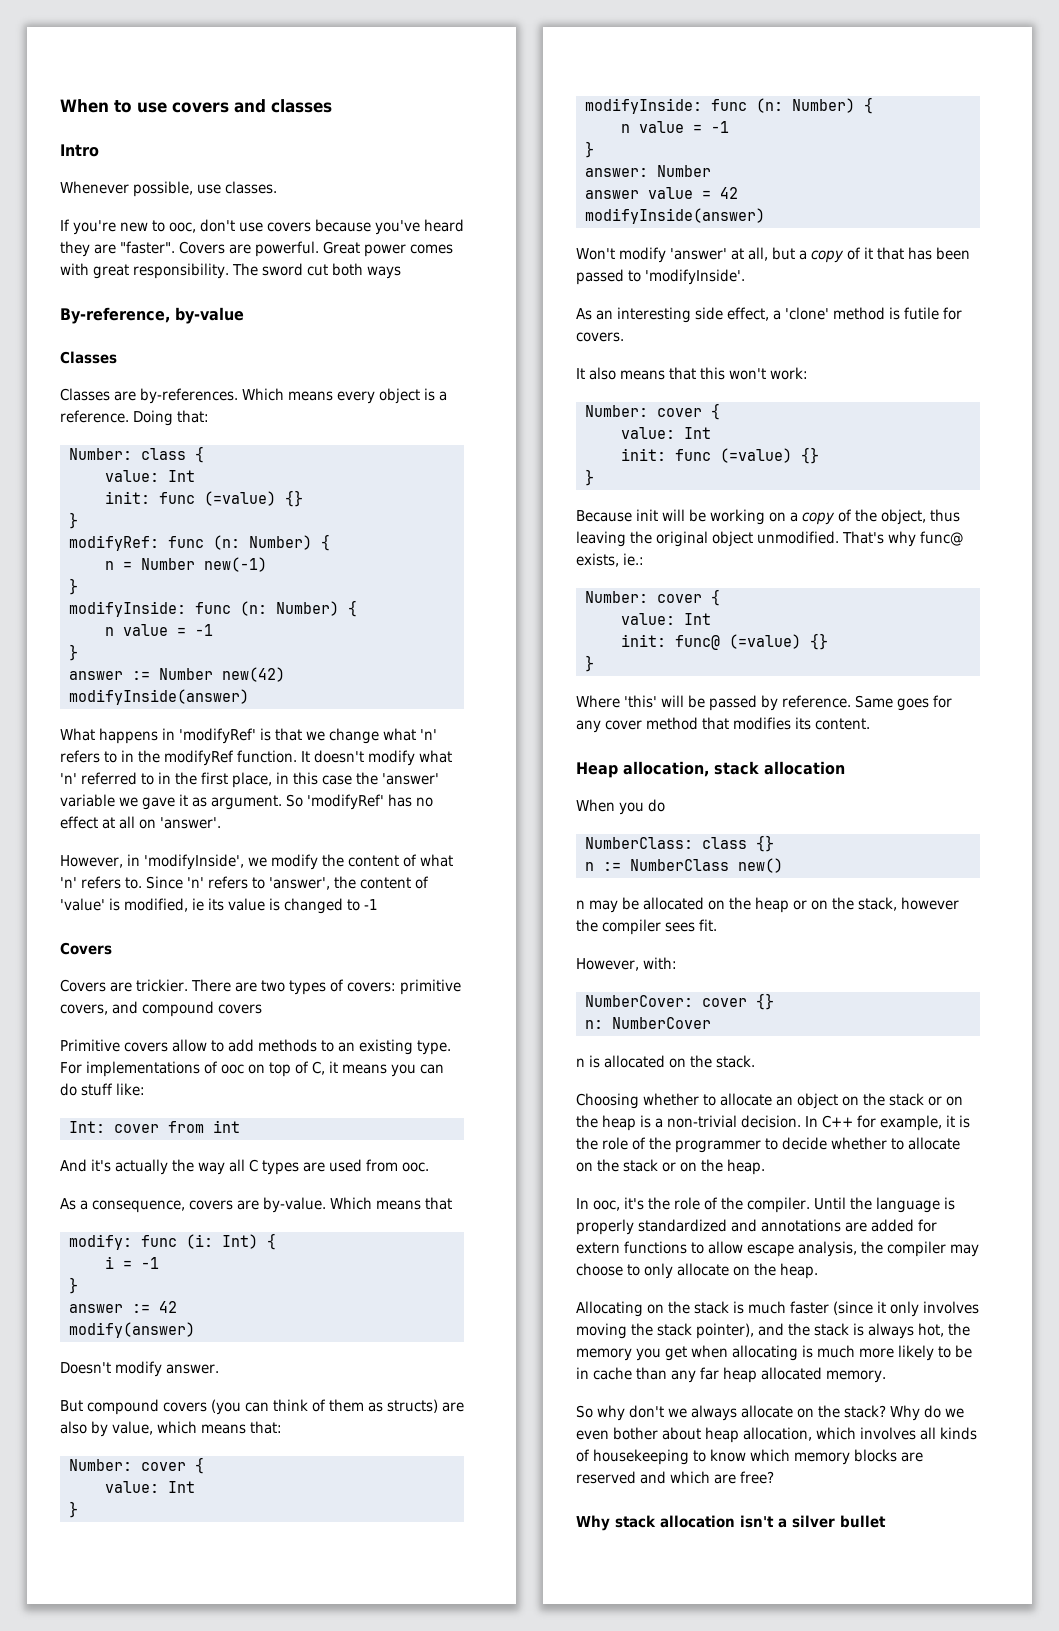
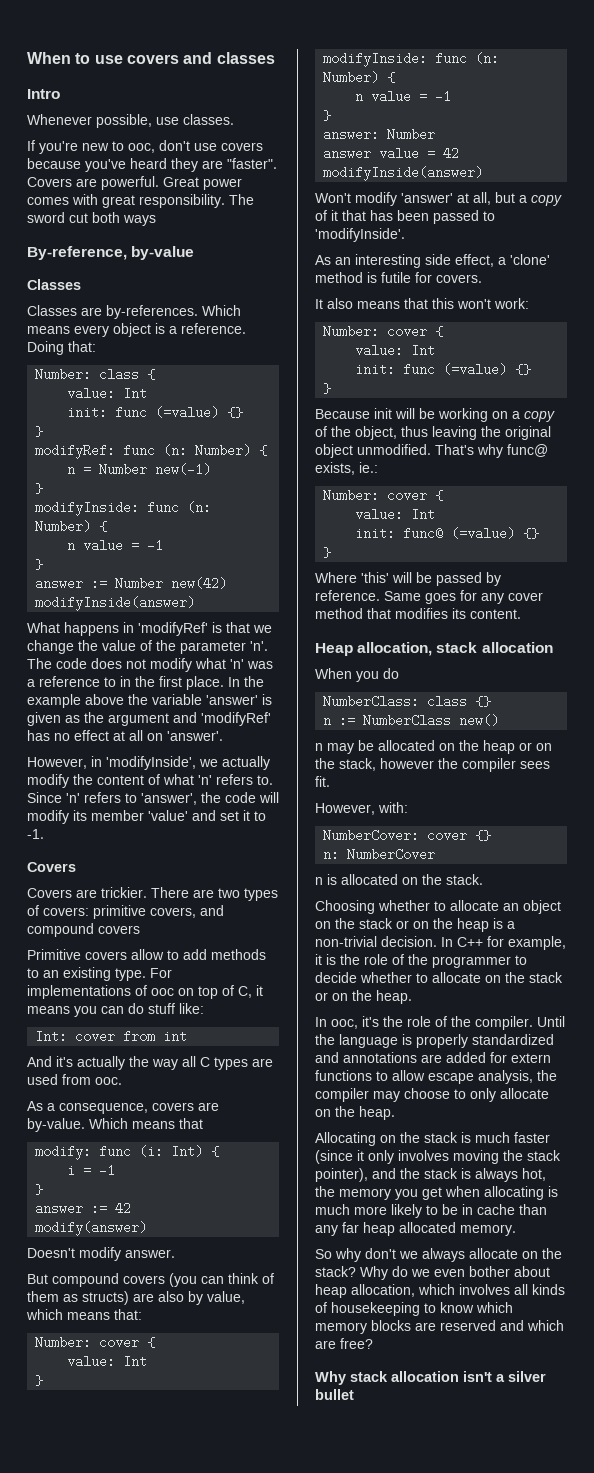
- What happens in 'modifyRef' is that we change what 'n' refers to in the modifyRef function. It doesn't modify what 'n' referred to in the first place, in this case the 'answer' variable we gave it as argument. So 'modifyRef' has no effect at all on 'answer'.
+ What happens in 'modifyRef' is that we change the value of the parameter 'n'. The code does not modify what 'n' was a reference to in the first place. In the example above the variable 'answer' is given as the argument and 'modifyRef' has no effect at all on 'answer'.
- However, in 'modifyInside', we modify the content of what 'n' refers to.
+ However, in 'modifyInside', we actually modify the content of what 'n' refers to.
- Since 'n' refers to 'answer', the content of 'value' is modified, ie its value is changed to -1
+ Since 'n' refers to 'answer', the code will modify its member 'value' and set it to -1.

